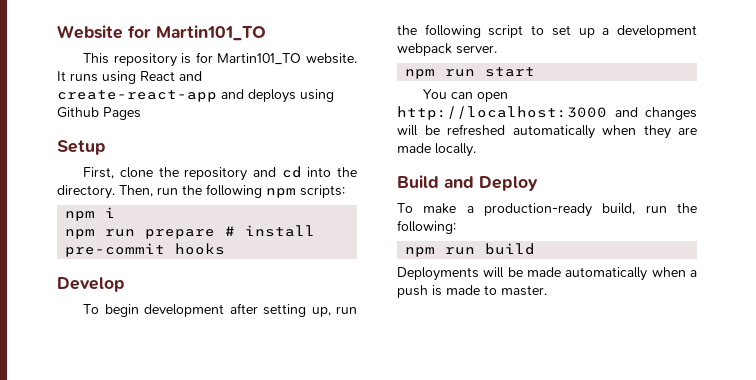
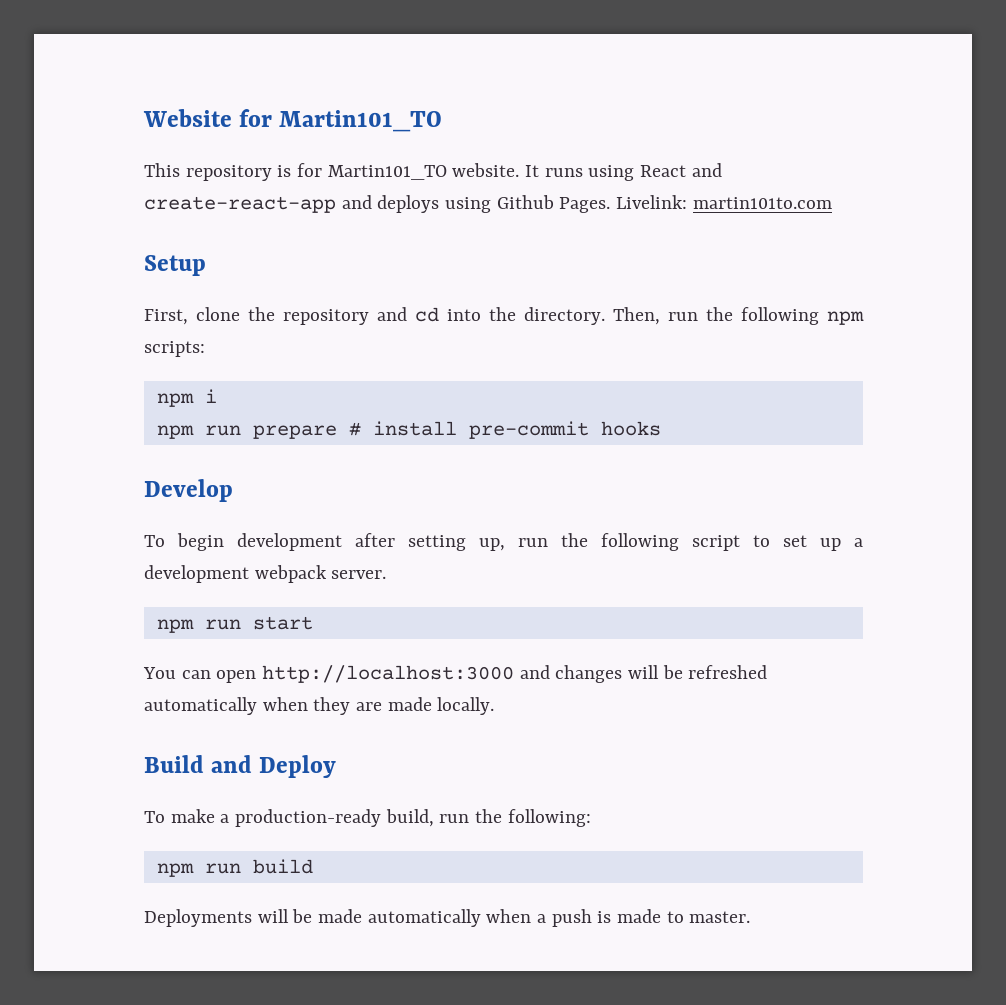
- It runs using React and create-react-app and deploys using Github Pages
+ It runs using React and create-react-app and deploys using Github Pages. Livelink: martin101to.com

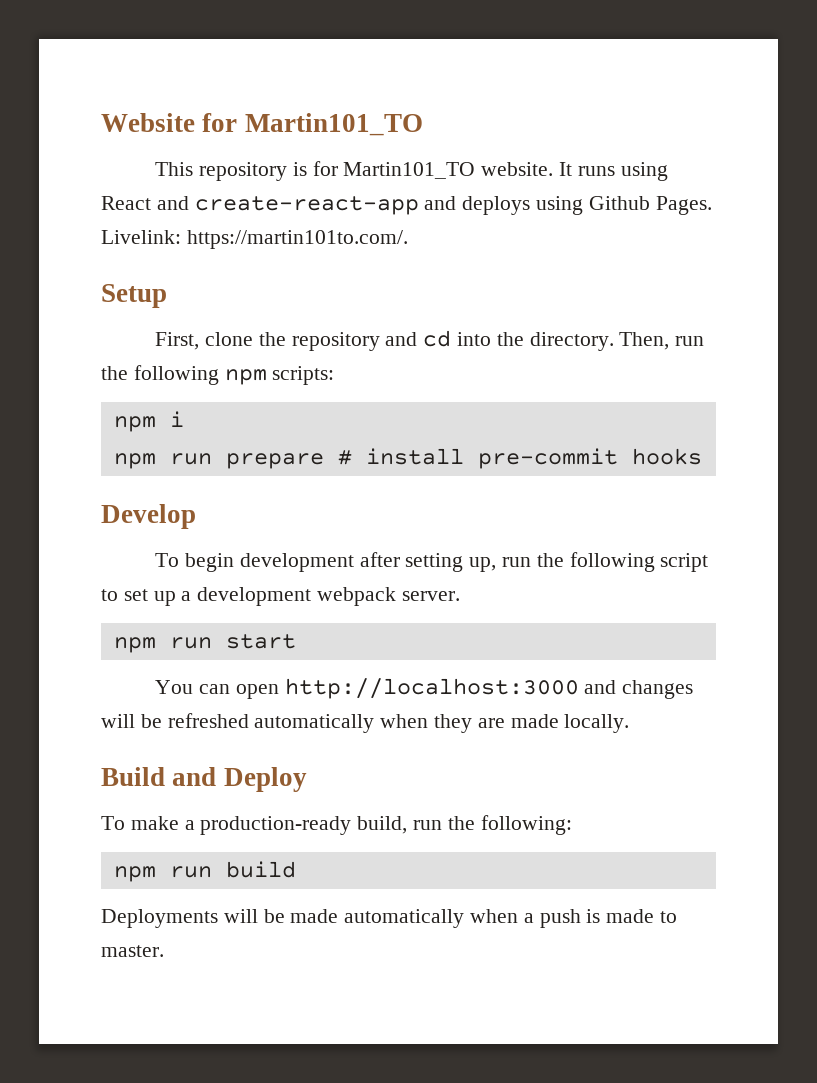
- Livelink: martin101to.com
+ Livelink: https://martin101to.com/.

